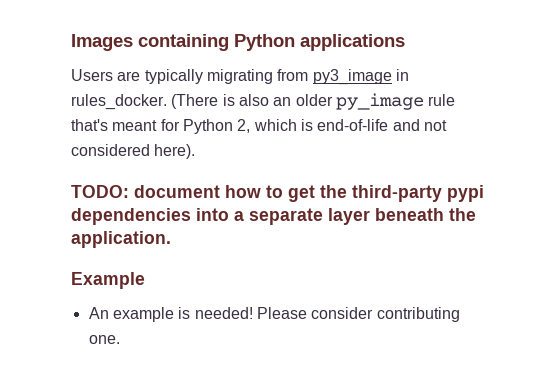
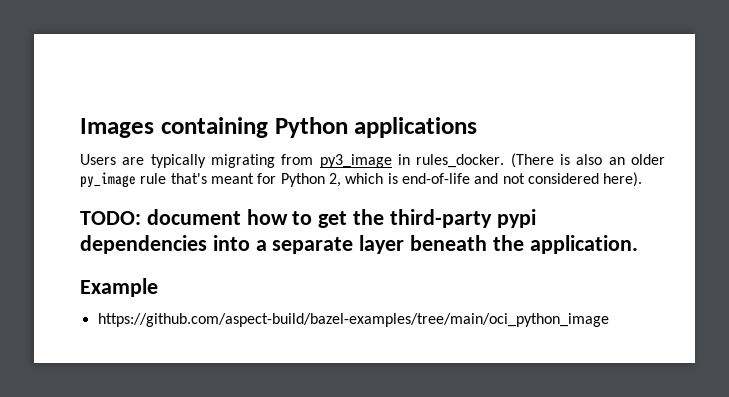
- An example is needed! Please consider contributing one.
+ https://github.com/aspect-build/bazel-examples/tree/main/oci_python_image

